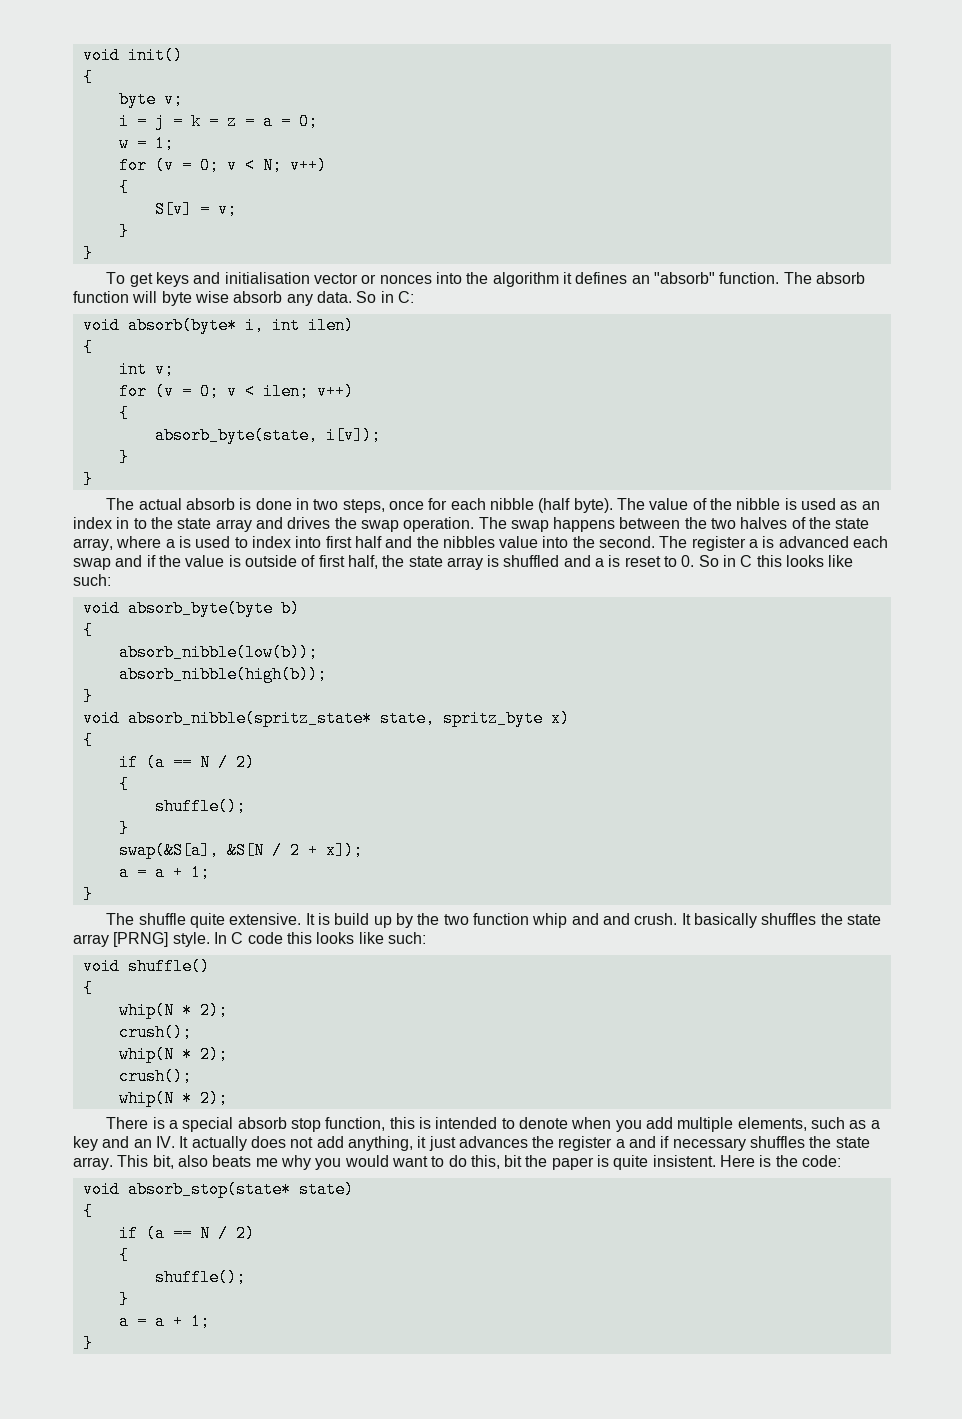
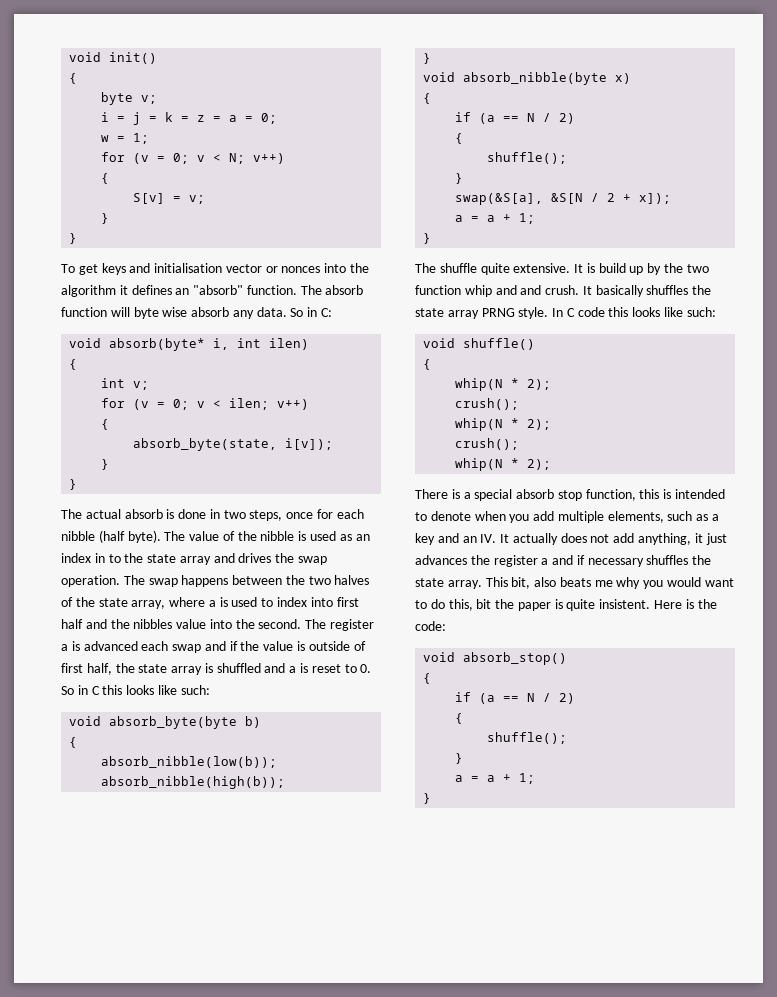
- void absorb_nibble(spritz_state* state, spritz_byte x)
+ void absorb_nibble(byte x)
- It basically shuffles the state array [PRNG] style.
+ It basically shuffles the state array PRNG style.
- void absorb_stop(state* state)
+ void absorb_stop()

